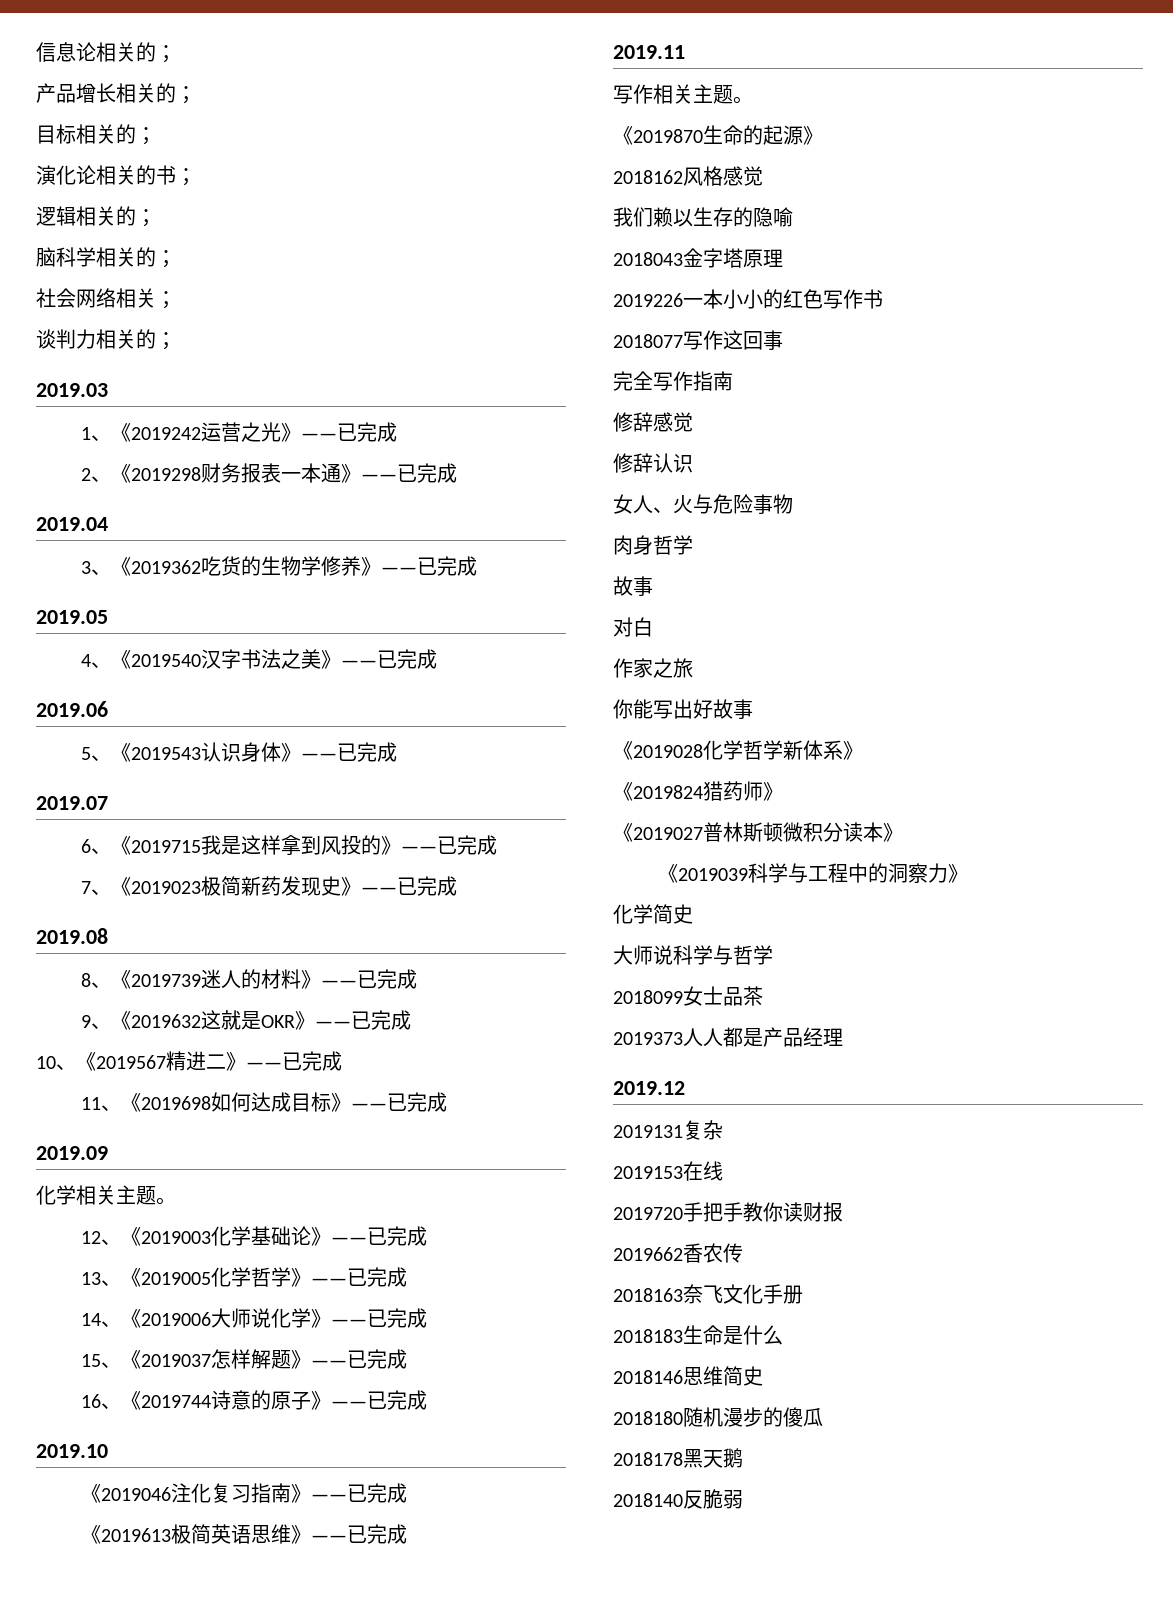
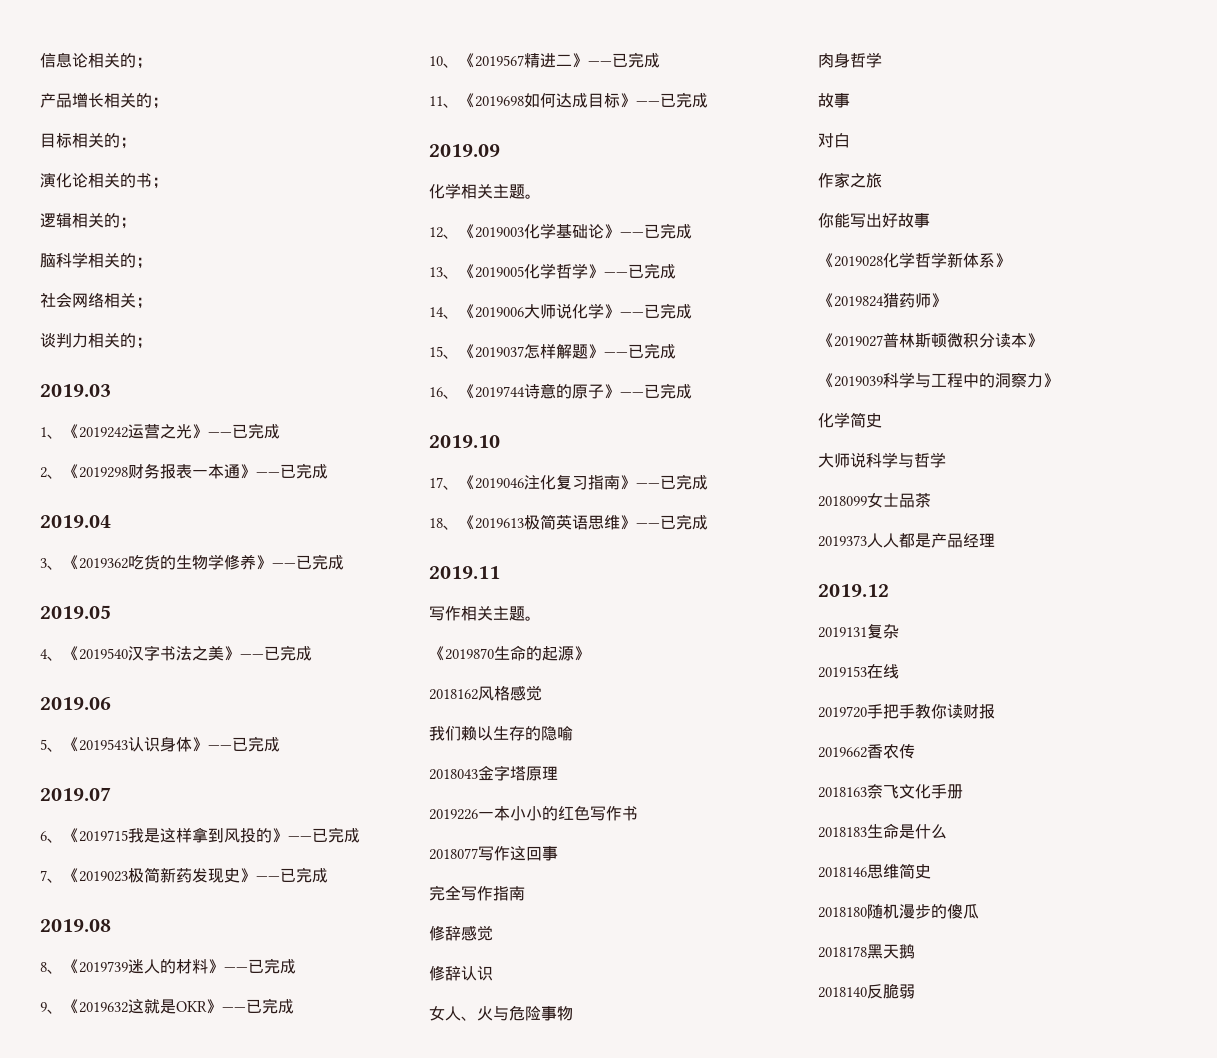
- 《2019046注化复习指南》——已完成
+ 17、《2019046注化复习指南》——已完成
- 《2019613极简英语思维》——已完成
+ 18、《2019613极简英语思维》——已完成

